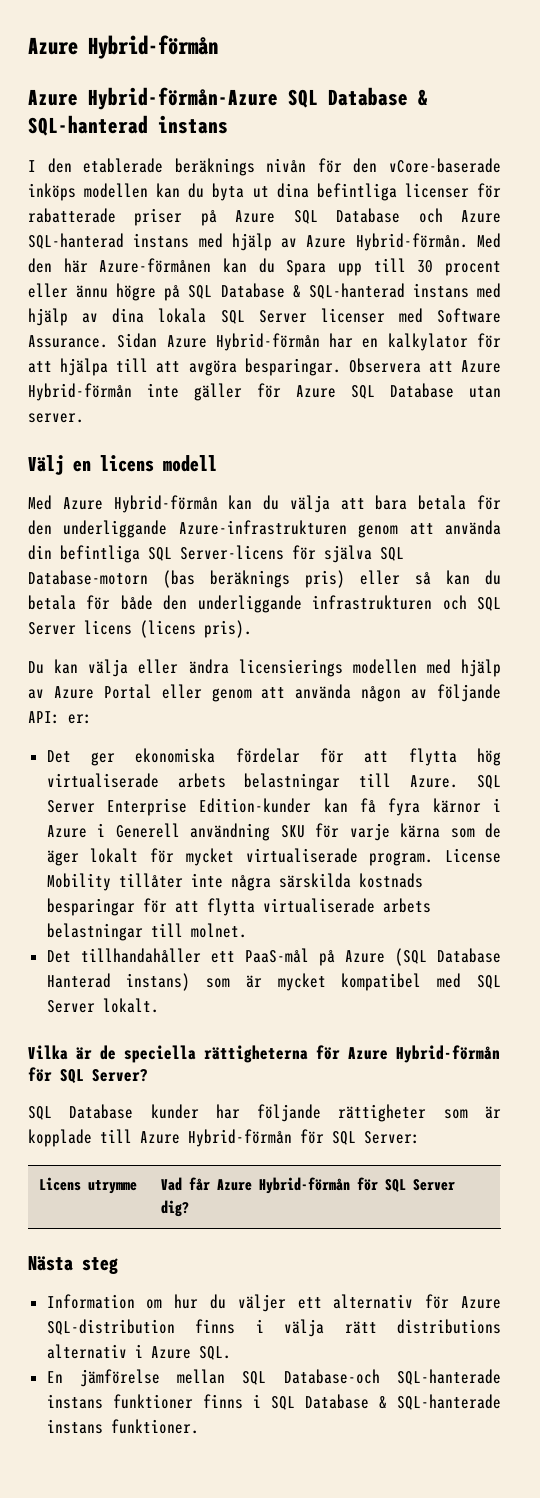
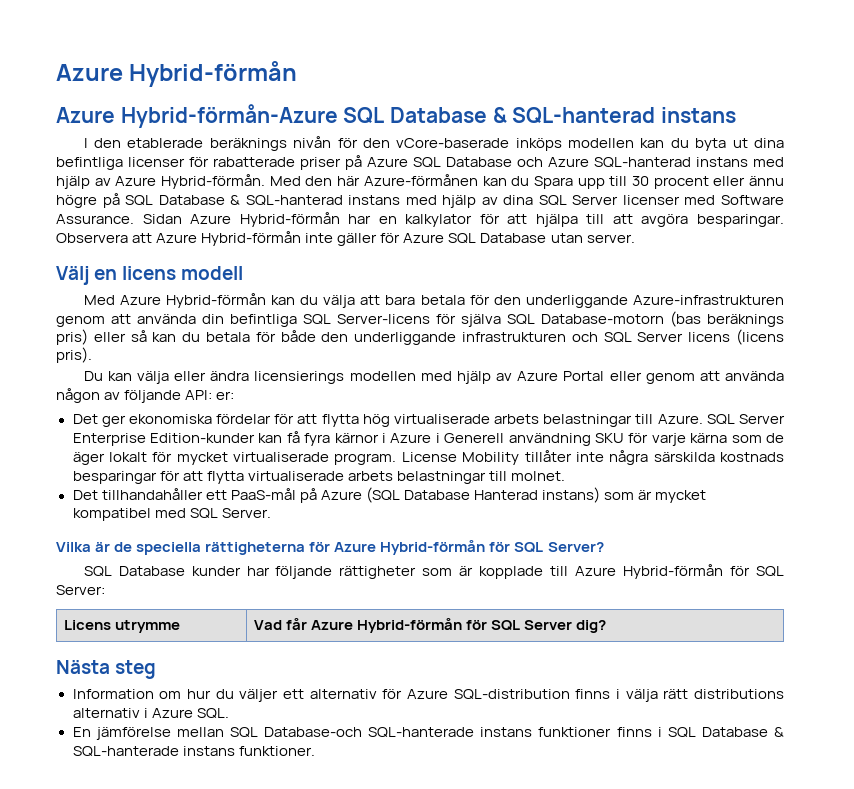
- Med den här Azure-förmånen kan du Spara upp till 30 procent eller ännu högre på SQL Database & SQL-hanterad instans med hjälp av dina lokala SQL Server licenser med Software Assurance.
+ Med den här Azure-förmånen kan du Spara upp till 30 procent eller ännu högre på SQL Database & SQL-hanterad instans med hjälp av dina SQL Server licenser med Software Assurance.
- Det tillhandahåller ett PaaS-mål på Azure (SQL Database Hanterad instans) som är mycket kompatibel med SQL Server lokalt.
+ Det tillhandahåller ett PaaS-mål på Azure (SQL Database Hanterad instans) som är mycket kompatibel med SQL Server.

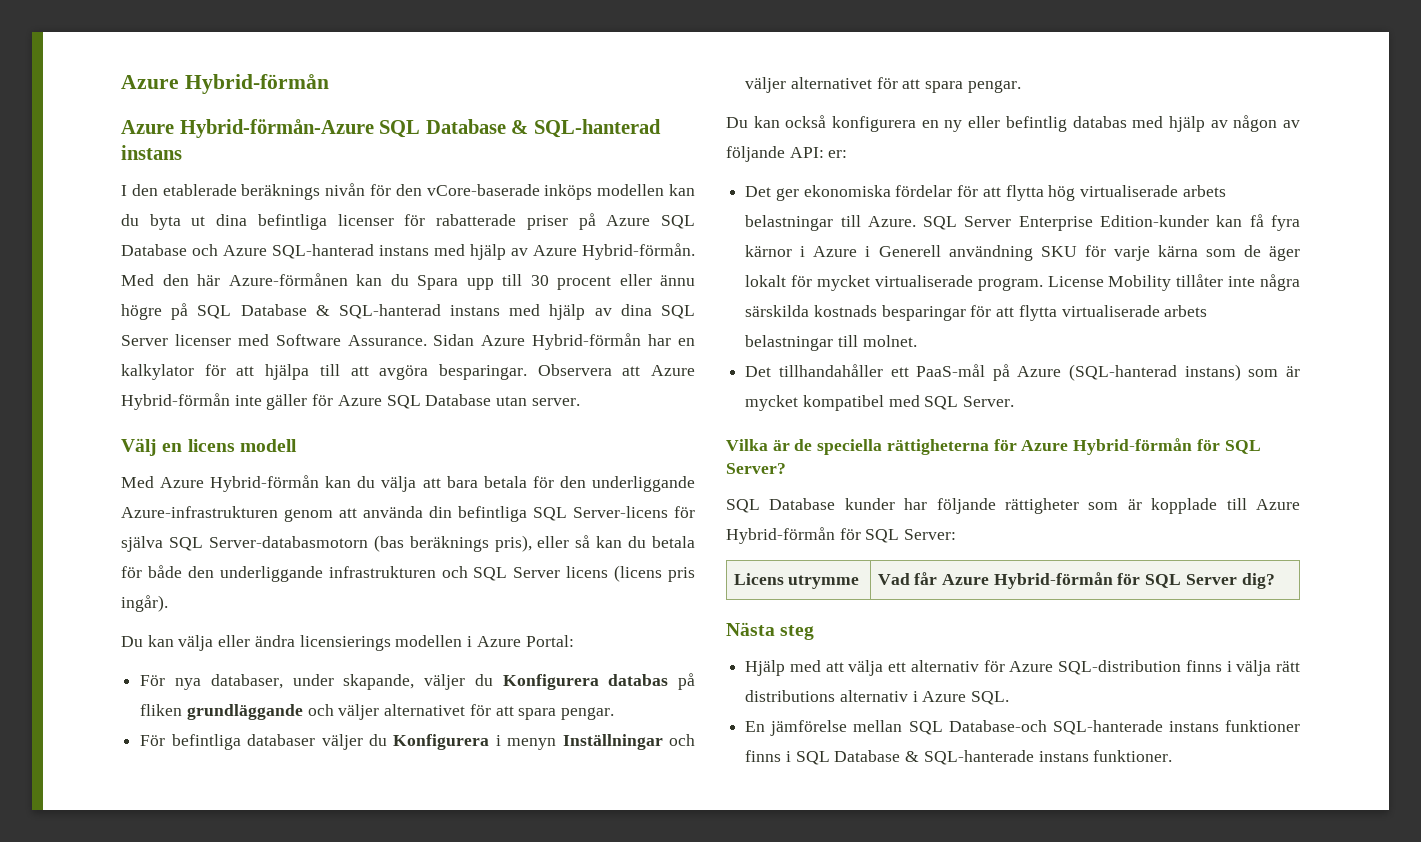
- Med Azure Hybrid-förmån kan du välja att bara betala för den underliggande Azure-infrastrukturen genom att använda din befintliga SQL Server-licens för själva SQL Database-motorn (bas beräknings pris) eller så kan du betala för både den underliggande infrastrukturen och SQL Server licens (licens pris).
+ Med Azure Hybrid-förmån kan du välja att bara betala för den underliggande Azure-infrastrukturen genom att använda din befintliga SQL Server-licens för själva SQL Server-databasmotorn (bas beräknings pris), eller så kan du betala för både den underliggande infrastrukturen och SQL Server licens (licens pris ingår).
- Du kan välja eller ändra licensierings modellen med hjälp av Azure Portal eller genom att använda någon av följande API: er:
+ Du kan välja eller ändra licensierings modellen i Azure Portal:
+ För nya databaser, under skapande, väljer du Konfigurera databas på fliken grundläggande och väljer alternativet för att spara pengar.
+ För befintliga databaser väljer du Konfigurera i menyn Inställningar och väljer alternativet för att spara pengar.
+ Du kan också konfigurera en ny eller befintlig databas med hjälp av någon av följande API: er:
- Det tillhandahåller ett PaaS-mål på Azure (SQL Database Hanterad instans) som är mycket kompatibel med SQL Server.
+ Det tillhandahåller ett PaaS-mål på Azure (SQL-hanterad instans) som är mycket kompatibel med SQL Server.
- Information om hur du väljer ett alternativ för Azure SQL-distribution finns i välja rätt distributions alternativ i Azure SQL.
+ Hjälp med att välja ett alternativ för Azure SQL-distribution finns i välja rätt distributions alternativ i Azure SQL.

